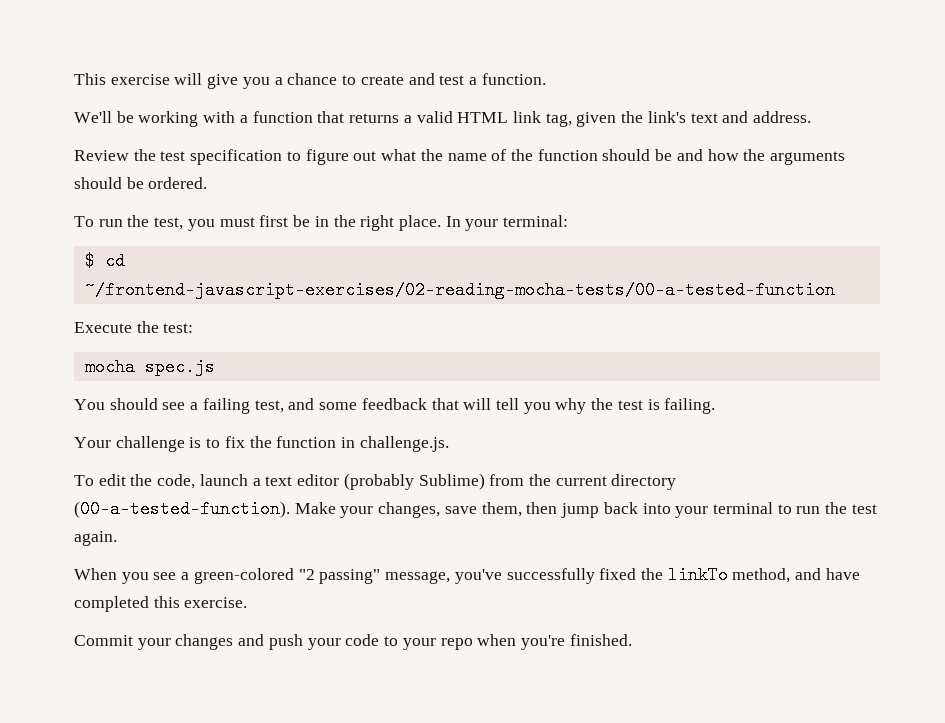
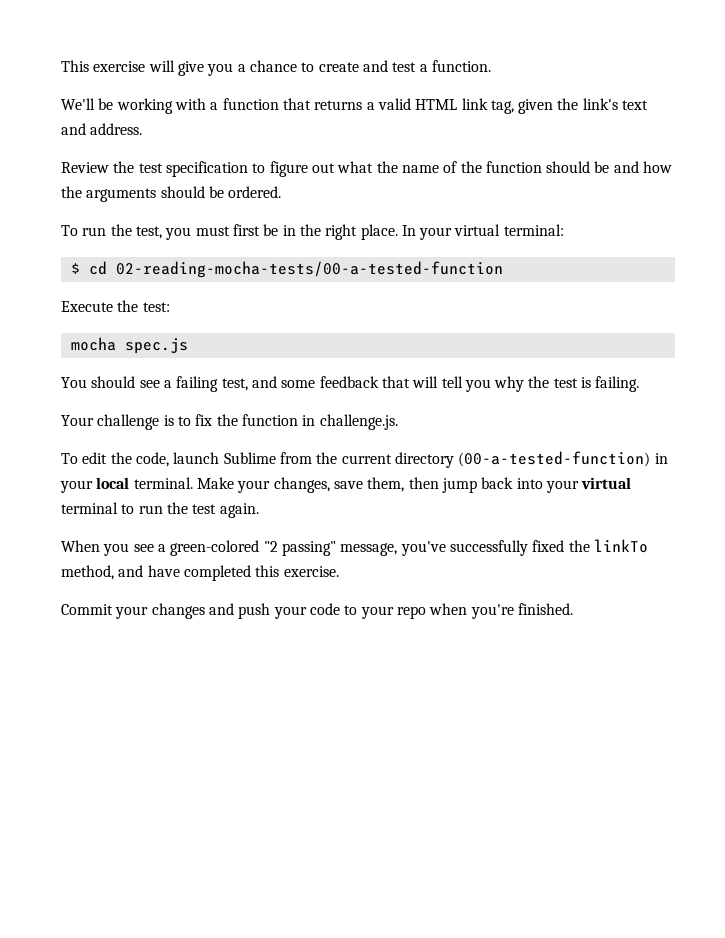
- In your terminal:
+ In your virtual terminal:
- $ cd ~/frontend-javascript-exercises/02-reading-mocha-tests/00-a-tested-function
+ $ cd 02-reading-mocha-tests/00-a-tested-function
- To edit the code, launch a text editor (probably Sublime) from the current directory (00-a-tested-function).
+ To edit the code, launch Sublime from the current directory (00-a-tested-function) in your local terminal.
- Make your changes, save them, then jump back into your terminal to run the test again.
+ Make your changes, save them, then jump back into your virtual terminal to run the test again.

